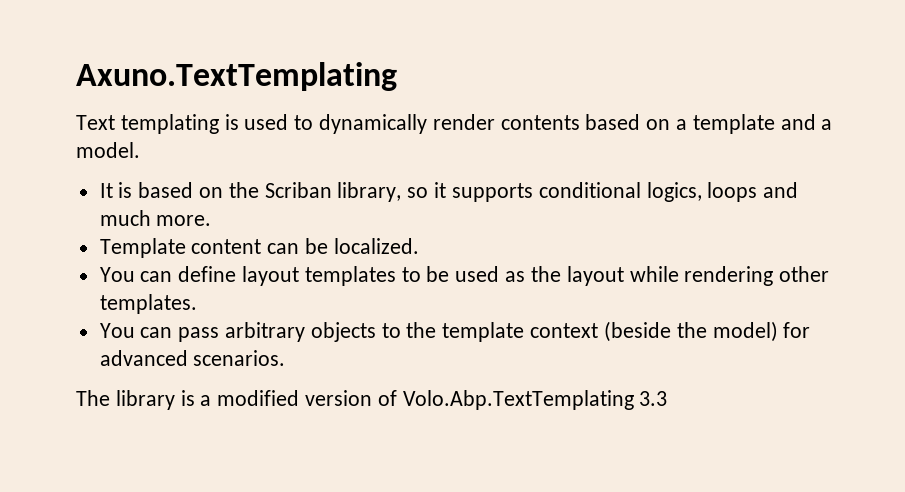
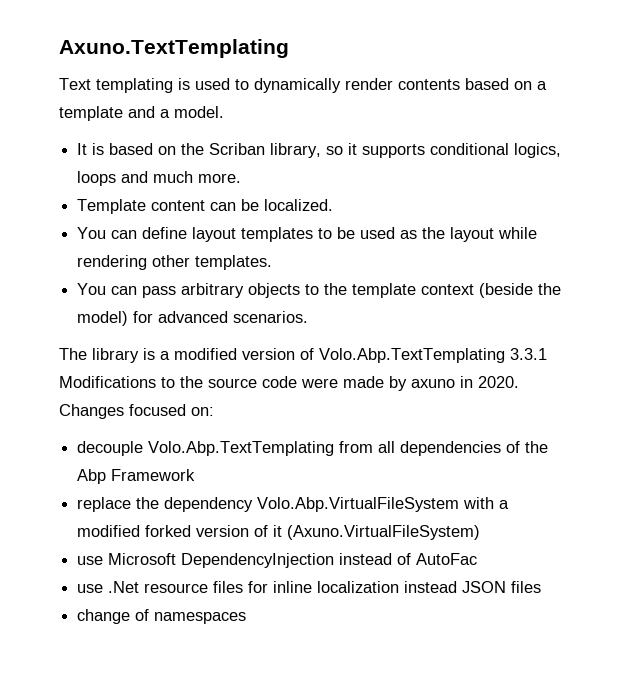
- The library is a modified version of Volo.Abp.TextTemplating 3.3
+ The library is a modified version of Volo.Abp.TextTemplating 3.3.1 Modifications to the source code were made by axuno in 2020. Changes focused on:
+ decouple Volo.Abp.TextTemplating from all dependencies of the Abp Framework
+ replace the dependency Volo.Abp.VirtualFileSystem with a modified forked version of it (Axuno.VirtualFileSystem)
+ use Microsoft DependencyInjection instead of AutoFac
+ use .Net resource files for inline localization instead JSON files
+ change of namespaces

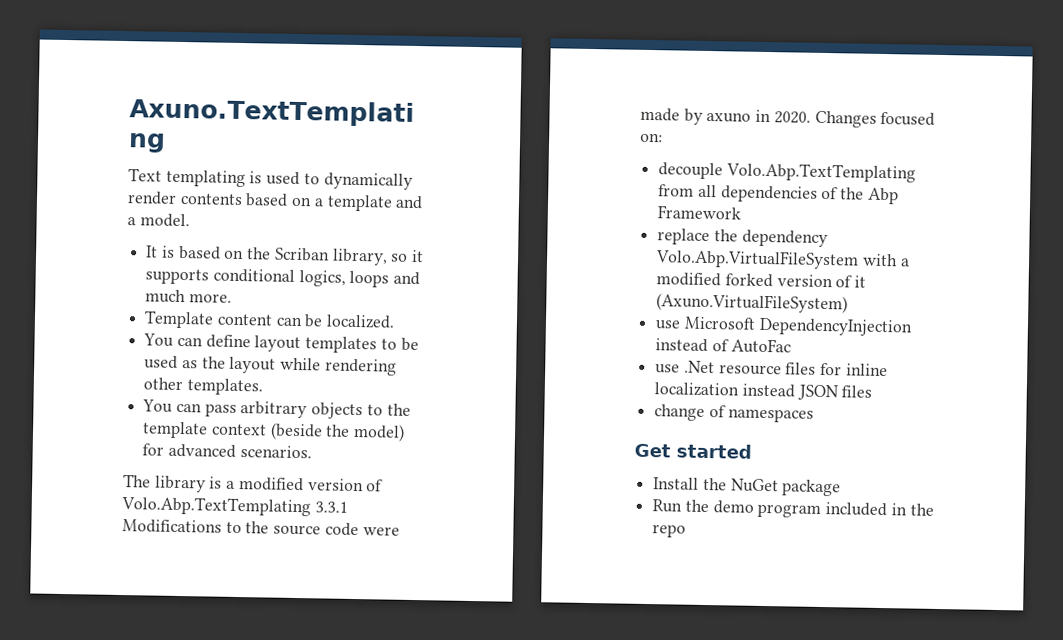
+ Get started
+ Install the NuGet package
+ Run the demo program included in the repo

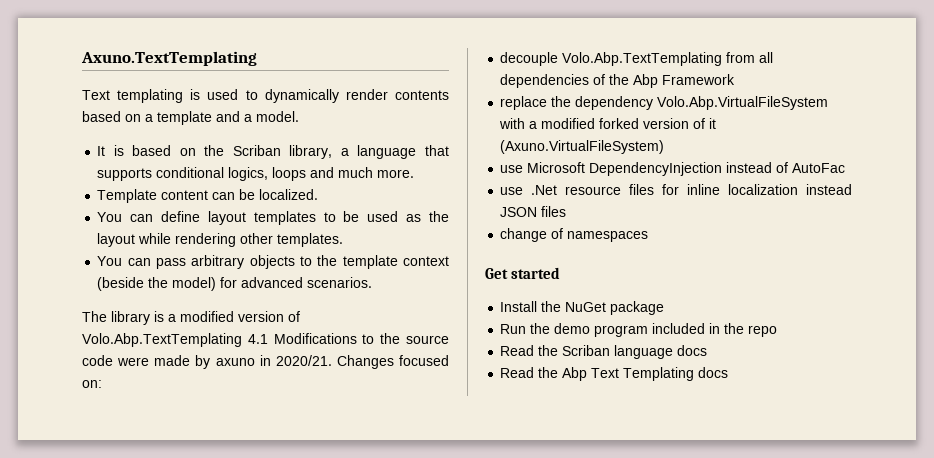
- It is based on the Scriban library, so it supports conditional logics, loops and much more.
+ It is based on the Scriban library, a language that supports conditional logics, loops and much more.
- The library is a modified version of Volo.Abp.TextTemplating 3.3.1 Modifications to the source code were made by axuno in 2020.
+ The library is a modified version of Volo.Abp.TextTemplating 4.1 Modifications to the source code were made by axuno in 2020/21.
+ Read the Scriban language docs
+ Read the Abp Text Templating docs

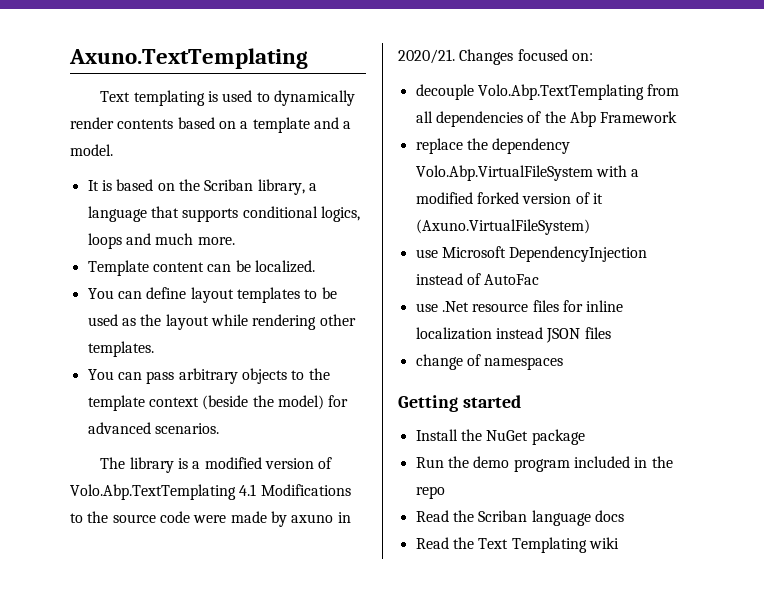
- Get started
+ Getting started
- Read the Abp Text Templating docs
+ Read the Text Templating wiki

